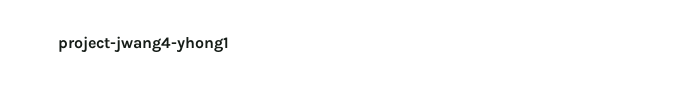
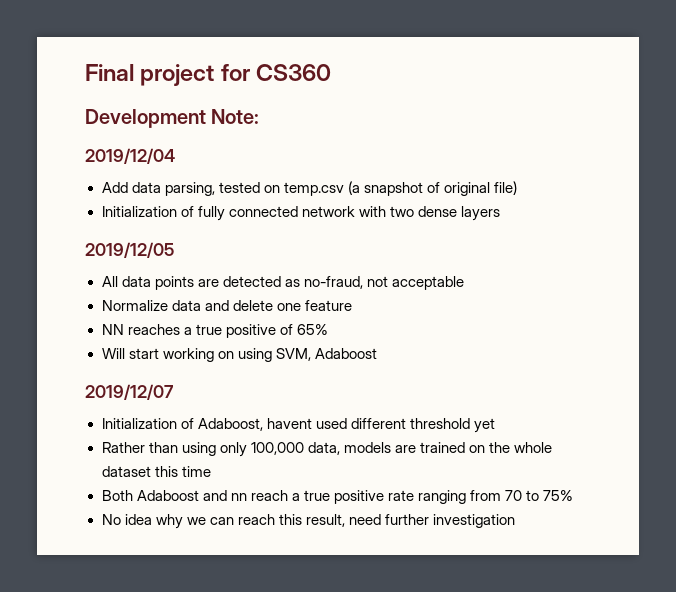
- project-jwang4-yhong1
+ Final project for CS360
+ Development Note:
+ 2019/12/04
+ Add data parsing, tested on temp.csv (a snapshot of original file)
+ Initialization of fully connected network with two dense layers
+ 2019/12/05
+ All data points are detected as no-fraud, not acceptable
+ Normalize data and delete one feature
+ NN reaches a true positive of 65%
+ Will start working on using SVM, Adaboost
+ 2019/12/07
+ Initialization of Adaboost, havent used different threshold yet
+ Rather than using only 100,000 data, models are trained on the whole dataset this time
+ Both Adaboost and nn reach a true positive rate ranging from 70 to 75%
+ No idea why we can reach this result, need further investigation

